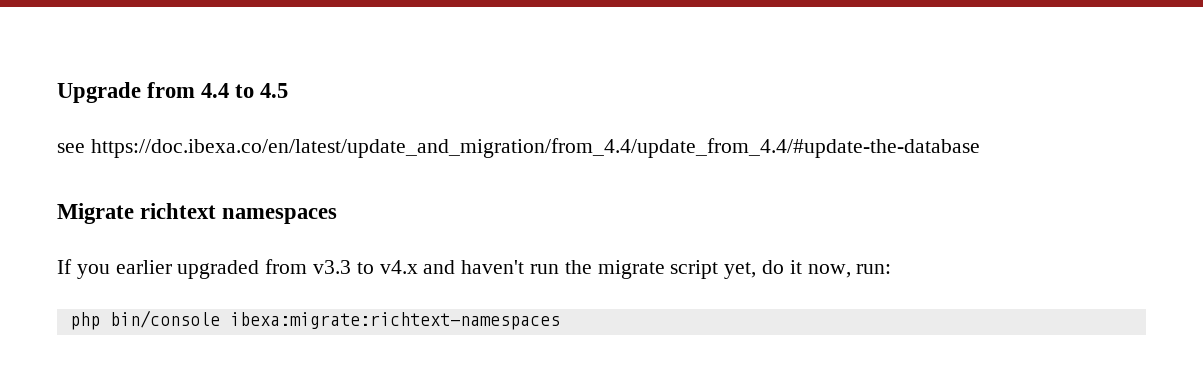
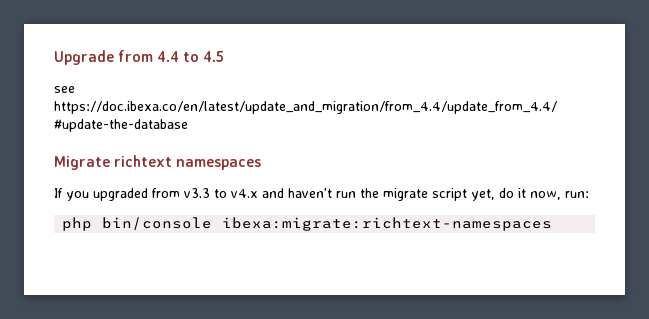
- If you earlier upgraded from v3.3 to v4.x and haven't run the migrate script yet, do it now, run:
+ If you upgraded from v3.3 to v4.x and haven't run the migrate script yet, do it now, run:

